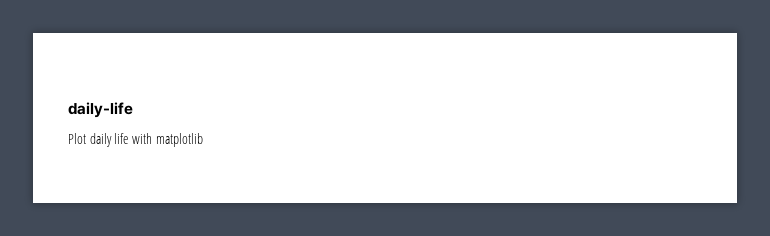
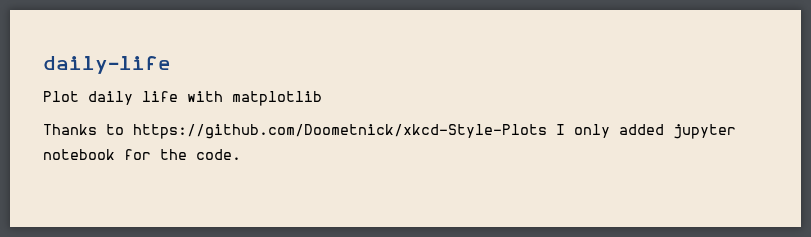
+ Thanks to https://github.com/Doometnick/xkcd-Style-Plots I only added jupyter notebook for the code.

